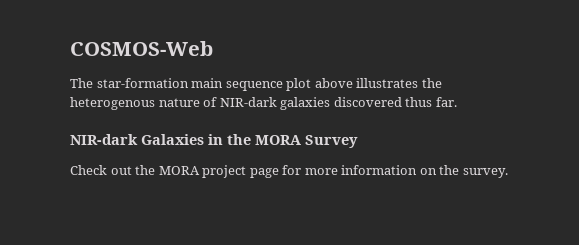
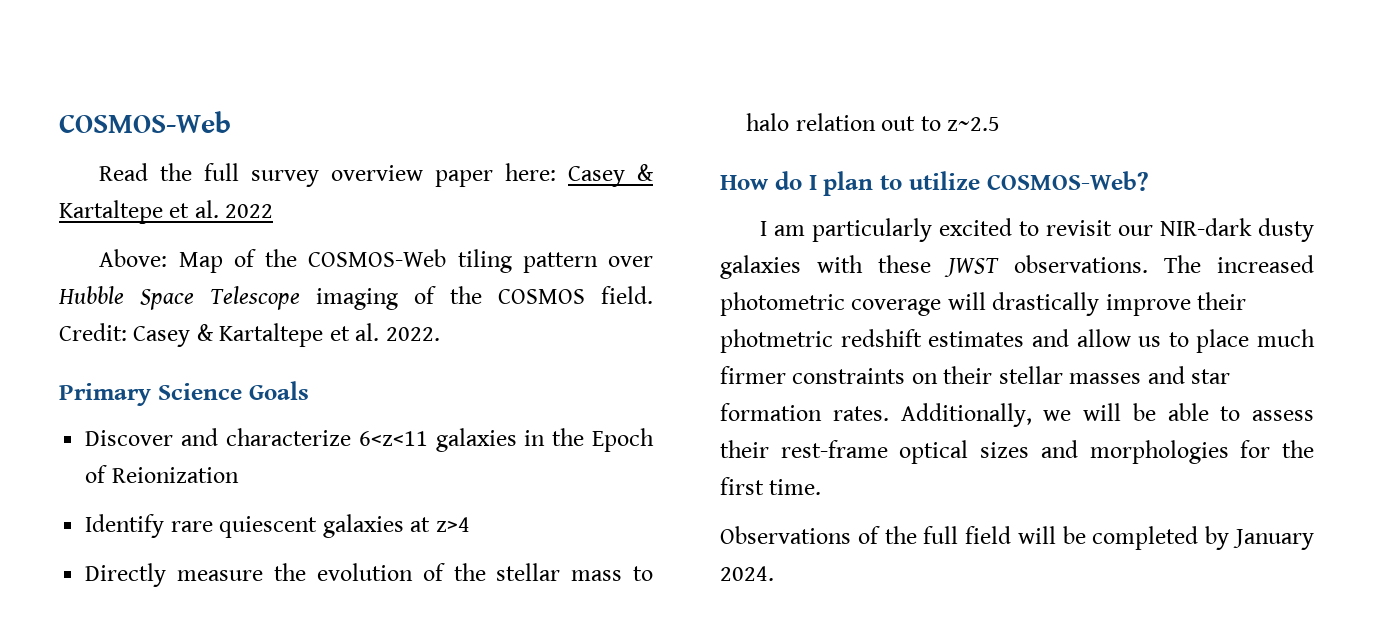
- The star-formation main sequence plot above illustrates the heterogenous nature of NIR-dark galaxies discovered thus far.
- NIR-dark Galaxies in the MORA Survey
- Check out the MORA project page for more information on the survey.
+ Read the full survey overview paper here: Casey & Kartaltepe et al. 2022
+ Above: Map of the COSMOS-Web tiling pattern over Hubble Space Telescope imaging of the COSMOS field. Credit: Casey & Kartaltepe et al. 2022.
+ Primary Science Goals
+ Discover and characterize 6<z<11 galaxies in the Epoch of Reionization
+ Identify rare quiescent galaxies at z>4
+ Directly measure the evolution of the stellar mass to halo relation out to z~2.5
+ How do I plan to utilize COSMOS-Web?
+ I am particularly excited to revisit our NIR-dark dusty galaxies with these JWST observations. The increased photometric coverage will drastically improve their photmetric redshift estimates and allow us to place much firmer constraints on their stellar masses and star formation rates. Additionally, we will be able to assess their rest-frame optical sizes and morphologies for the first time.
+ Observations of the full field will be completed by January 2024.

